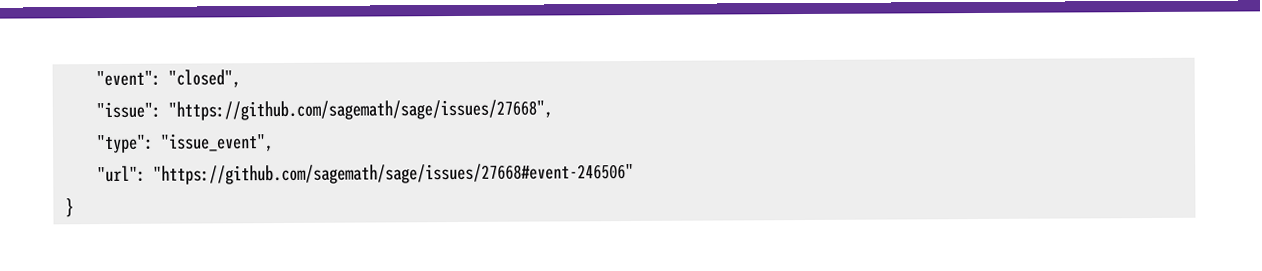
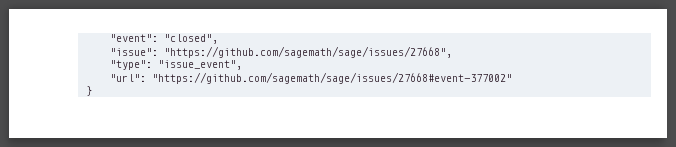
- "url": "https://github.com/sagemath/sage/issues/27668#event-246506"
+ "url": "https://github.com/sagemath/sage/issues/27668#event-377002"

